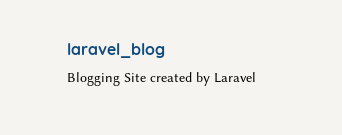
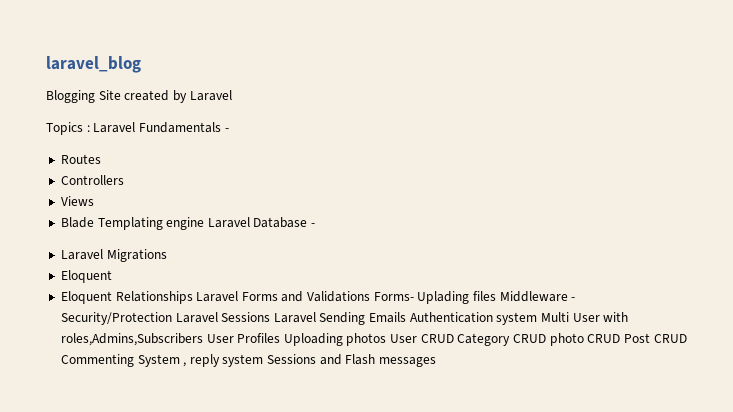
+ Topics : Laravel Fundamentals -
+ Routes
+ Controllers
+ Views
+ Blade Templating engine Laravel Database -
+ Laravel Migrations
+ Eloquent
+ Eloquent Relationships Laravel Forms and Validations Forms- Uplading files Middleware - Security/Protection Laravel Sessions Laravel Sending Emails Authentication system Multi User with roles,Admins,Subscribers User Profiles Uploading photos User CRUD Category CRUD photo CRUD Post CRUD Commenting System , reply system Sessions and Flash messages

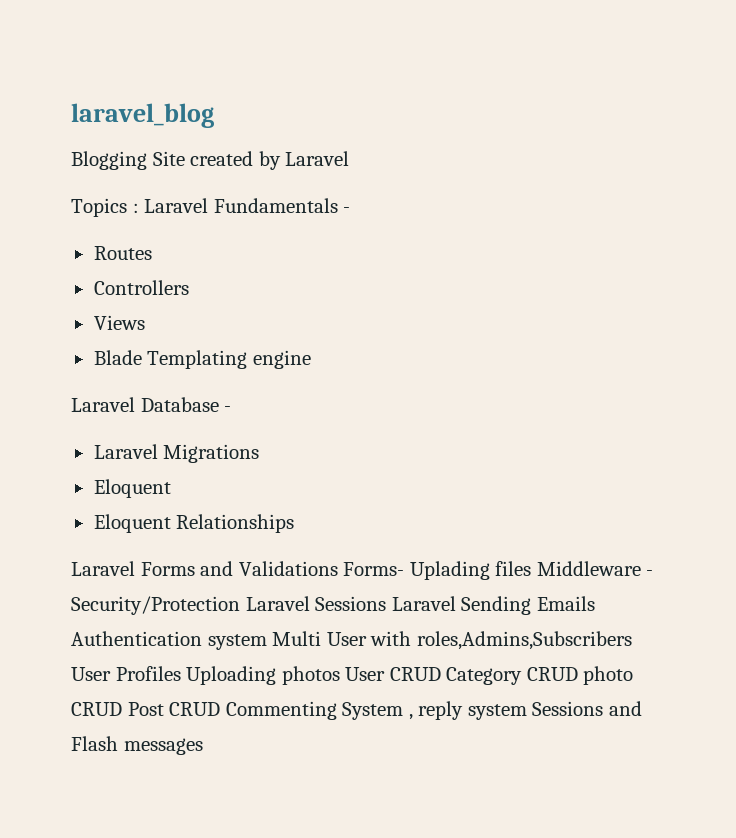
- Blade Templating engine Laravel Database -
+ Blade Templating engine
+ Laravel Database -
- Eloquent Relationships Laravel Forms and Validations Forms- Uplading files Middleware - Security/Protection Laravel Sessions Laravel Sending Emails Authentication system Multi User with roles,Admins,Subscribers User Profiles Uploading photos User CRUD Category CRUD photo CRUD Post CRUD Commenting System , reply system Sessions and Flash messages
+ Eloquent Relationships
+ Laravel Forms and Validations Forms- Uplading files Middleware - Security/Protection Laravel Sessions Laravel Sending Emails Authentication system Multi User with roles,Admins,Subscribers User Profiles Uploading photos User CRUD Category CRUD photo CRUD Post CRUD Commenting System , reply system Sessions and Flash messages

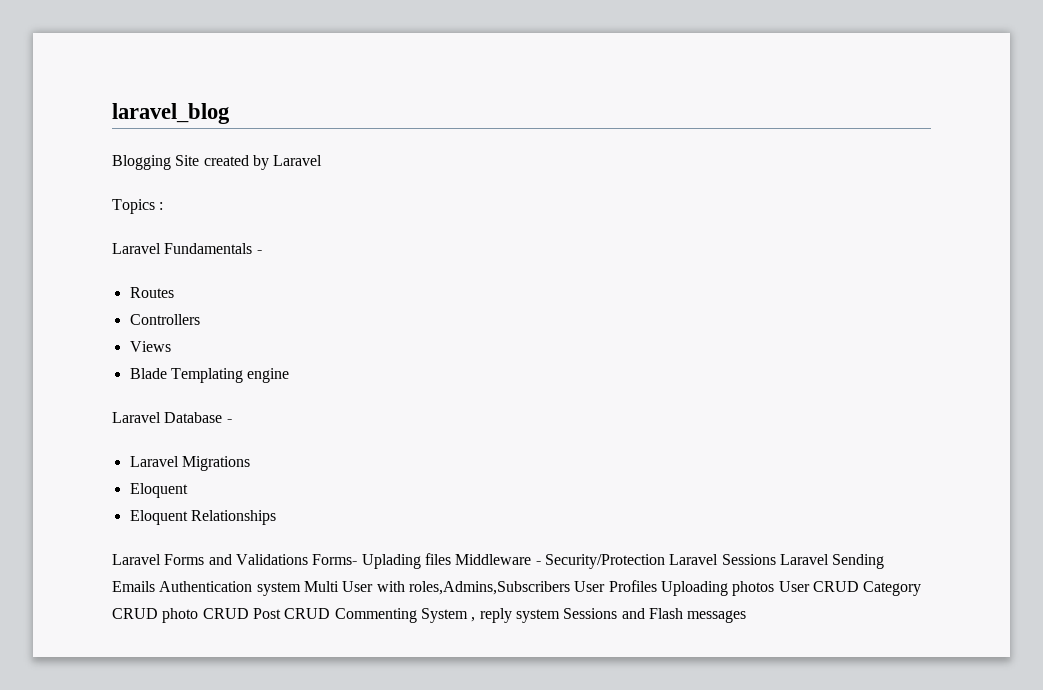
- Topics : Laravel Fundamentals -
+ Topics :
+ Laravel Fundamentals -

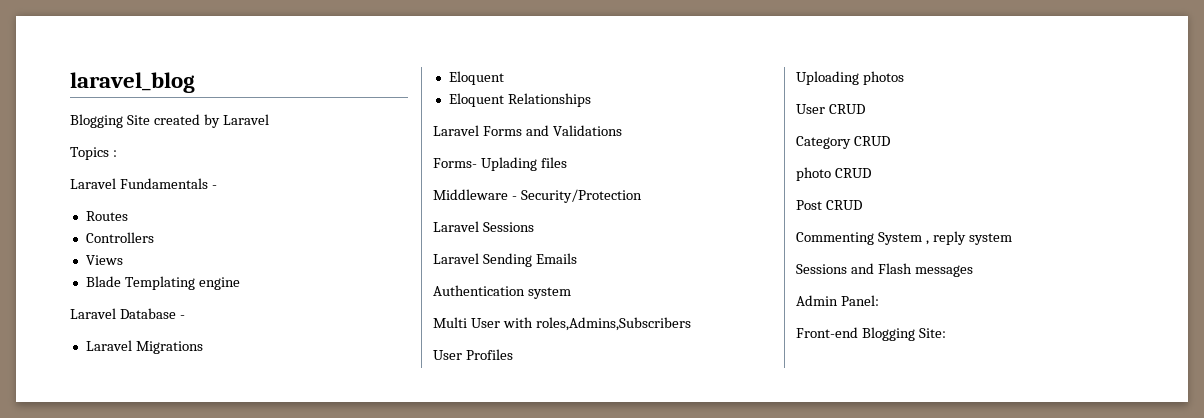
- Laravel Forms and Validations Forms- Uplading files Middleware - Security/Protection Laravel Sessions Laravel Sending Emails Authentication system Multi User with roles,Admins,Subscribers User Profiles Uploading photos User CRUD Category CRUD photo CRUD Post CRUD Commenting System , reply system Sessions and Flash messages
+ Laravel Forms and Validations
+ Forms- Uplading files
+ Middleware - Security/Protection
+ Laravel Sessions
+ Laravel Sending Emails
+ Authentication system
+ Multi User with roles,Admins,Subscribers
+ User Profiles
+ Uploading photos
+ User CRUD
+ Category CRUD
+ photo CRUD
+ Post CRUD
+ Commenting System , reply system
+ Sessions and Flash messages
+ Admin Panel:
+ Front-end Blogging Site:

